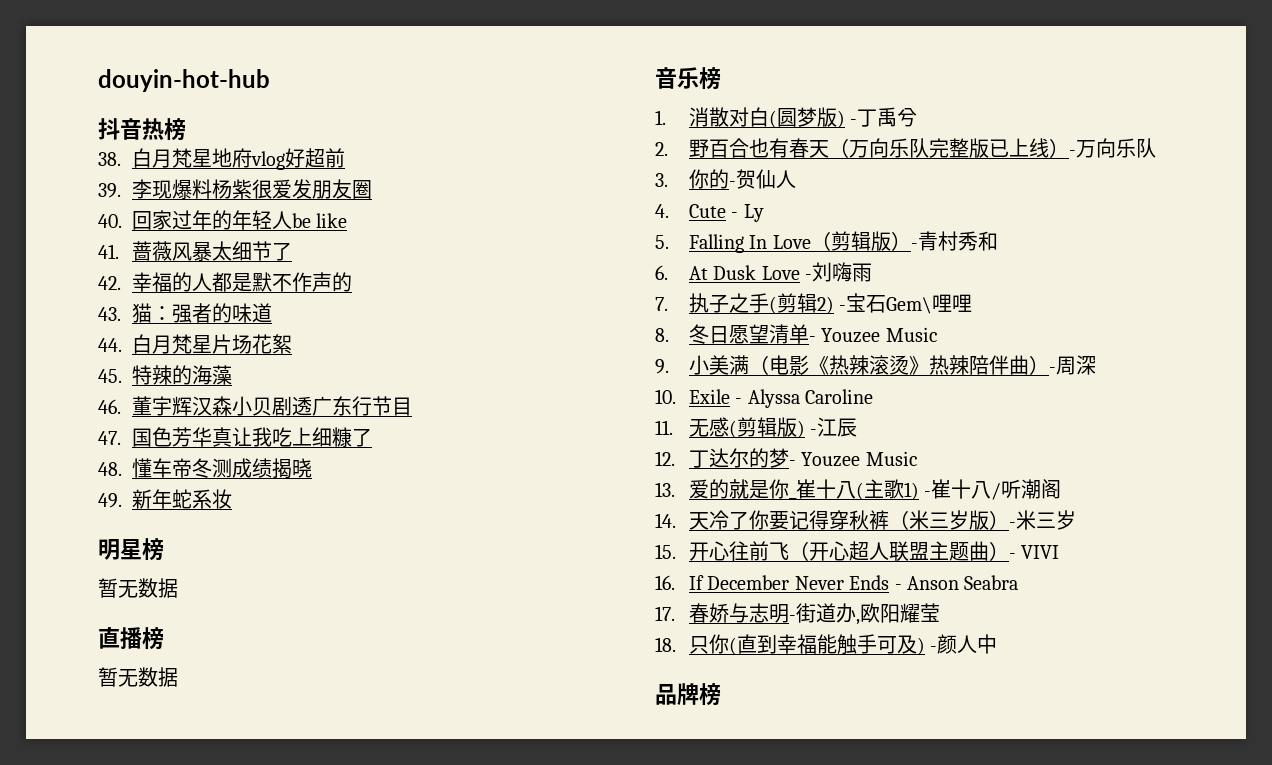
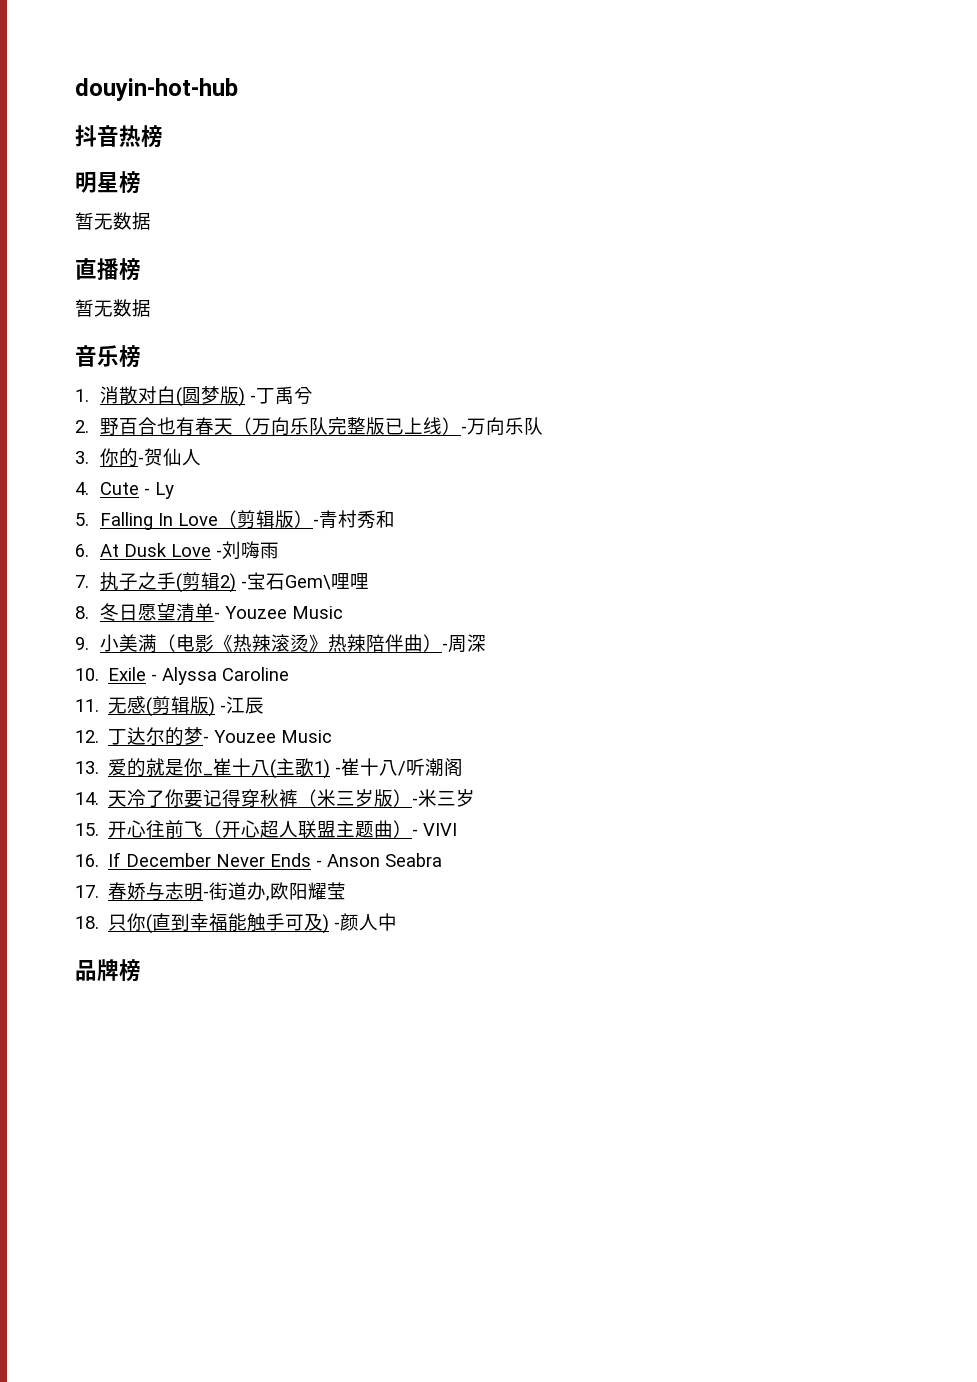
- 38.白月梵星地府vlog好超前
- 39.李现爆料杨紫很爱发朋友圈
- 40.回家过年的年轻人be like
- 41.蔷薇风暴太细节了
- 42.幸福的人都是默不作声的
- 43.猫：强者的味道
- 44.白月梵星片场花絮
- 45.特辣的海藻
- 46.董宇辉汉森小贝剧透广东行节目
- 47.国色芳华真让我吃上细糠了
- 48.懂车帝冬测成绩揭晓
- 49.新年蛇系妆

